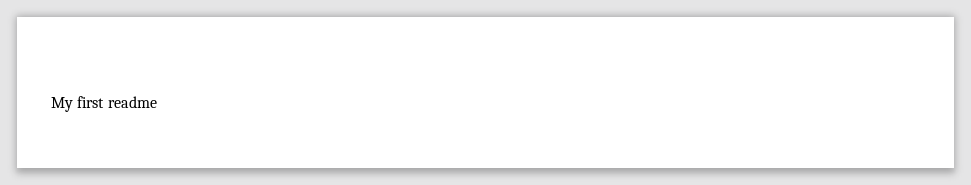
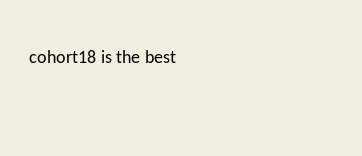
- My first readme
+ cohort18 is the best

